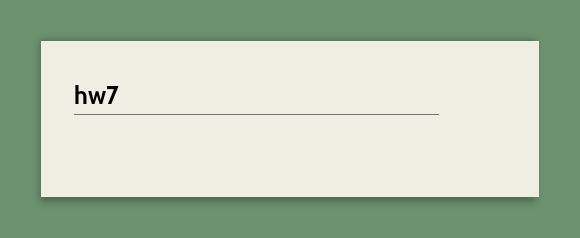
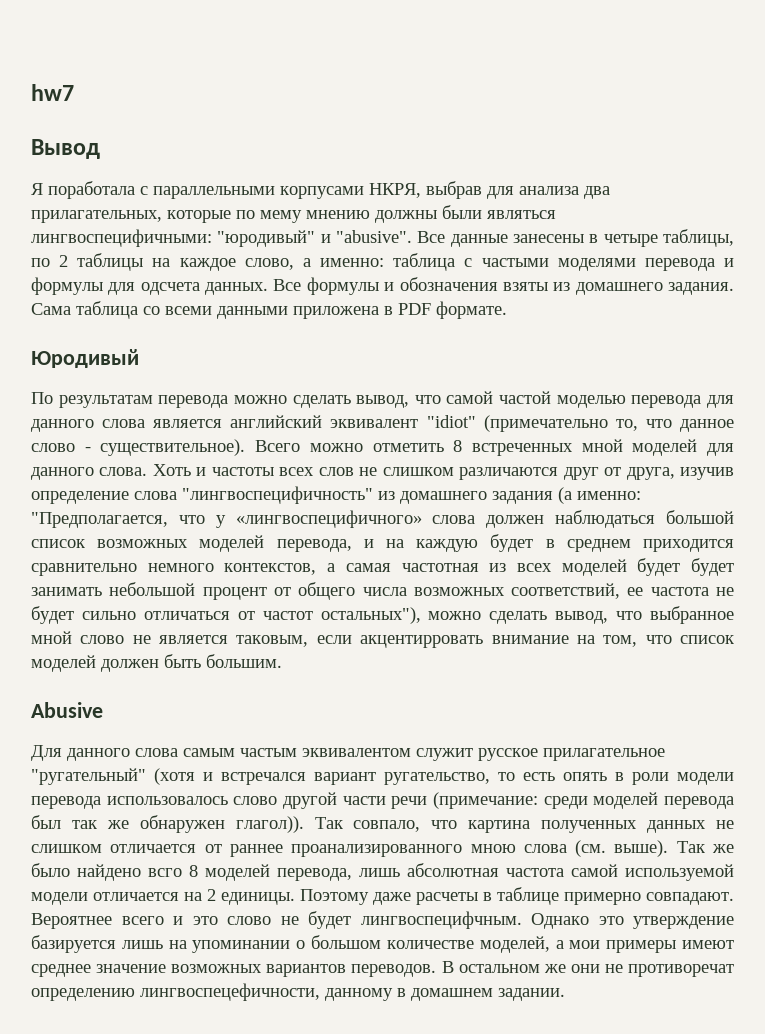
+ Вывод
+ Я поработала с параллельными корпусами НКРЯ, выбрав для анализа два прилагательных, которые по мему мнению должны были являться лингвоспецифичными: "юродивый" и "abusive". Все данные занесены в четыре таблицы, по 2 таблицы на каждое слово, а именно: таблица с частыми моделями перевода и формулы для одсчета данных. Все формулы и обозначения взяты из домашнего задания. Сама таблица со всеми данными приложена в PDF формате.
+ Юродивый
+ По результатам перевода можно сделать вывод, что самой частой моделью перевода для данного слова является английский эквивалент "idiot" (примечательно то, что данное слово - существительное). Всего можно отметить 8 встреченных мной моделей для данного слова. Хоть и частоты всех слов не слишком различаются друг от друга, изучив определение слова "лингвоспецифичность" из домашнего задания (а именно: "Предполагается, что у «лингвоспецифичного» слова должен наблюдаться большой список возможных моделей перевода, и на каждую будет в среднем приходится сравнительно немного контекстов, а самая частотная из всех моделей будет будет занимать небольшой процент от общего числа возможных соответствий, ее частота не будет сильно отличаться от частот остальных"), можно сделать вывод, что выбранное мной слово не является таковым, если акцентирровать внимание на том, что список моделей должен быть большим.
+ Abusive
+ Для данного слова самым частым эквивалентом служит русское прилагательное "ругательный" (хотя и встречался вариант ругательство, то есть опять в роли модели перевода использовалось слово другой части речи (примечание: среди моделей перевода был так же обнаружен глагол)). Так совпало, что картина полученных данных не слишком отличается от раннее проанализированного мною слова (см. выше). Так же было найдено всго 8 моделей перевода, лишь абсолютная частота самой используемой модели отличается на 2 единицы. Поэтому даже расчеты в таблице примерно совпадают. Вероятнее всего и это слово не будет лингвоспецифчным. Однако это утверждение базируется лишь на упоминании о большом количестве моделей, а мои примеры имеют среднее значение возможных вариантов переводов. В остальном же они не противоречат определению лингвоспецефичности, данному в домашнем задании.

